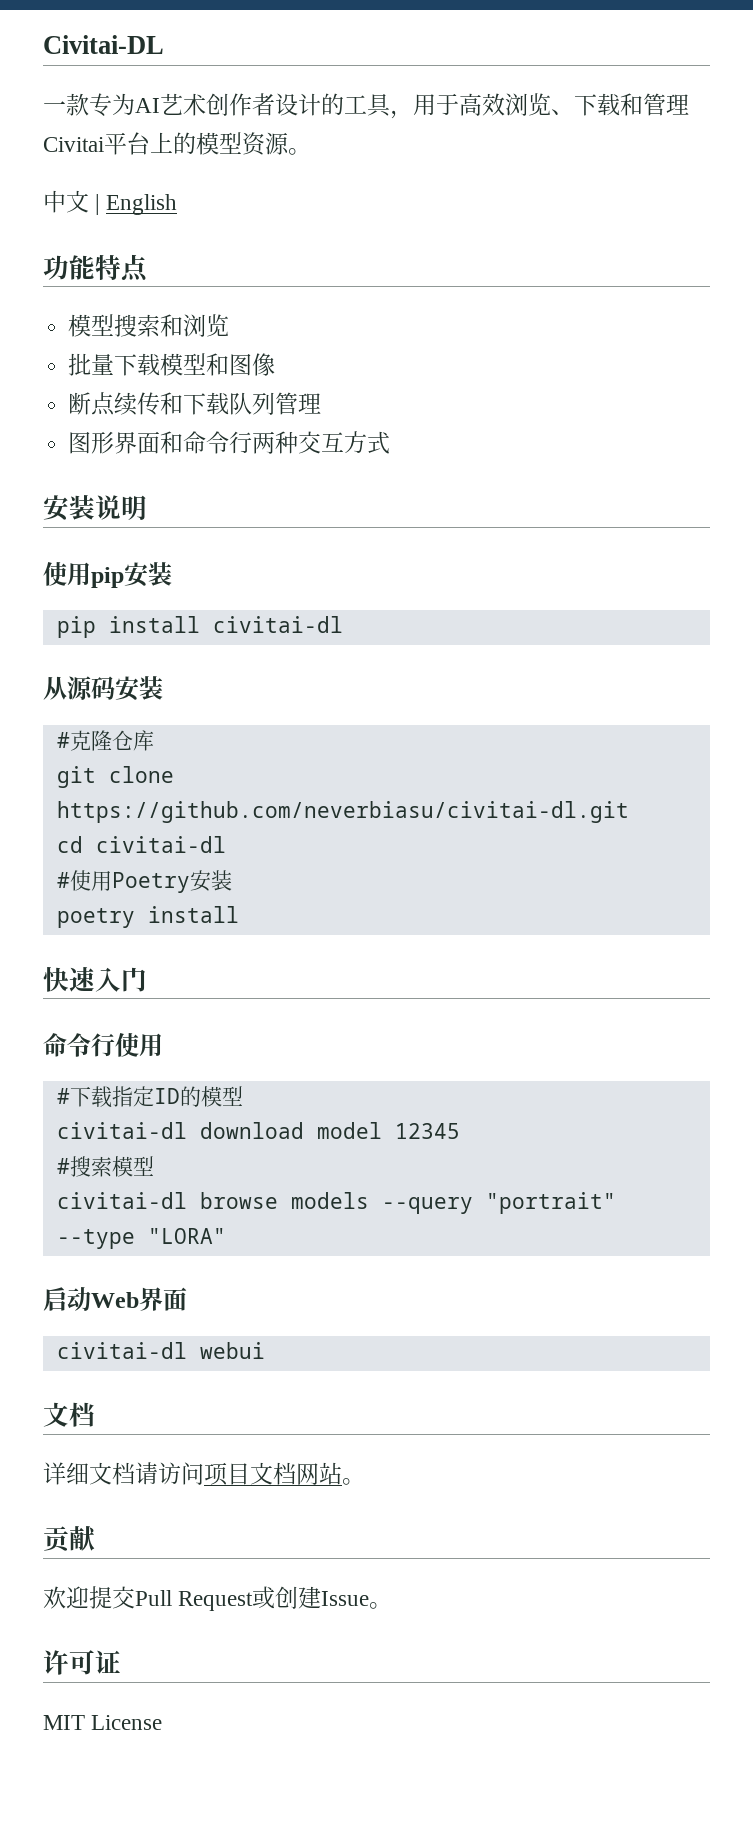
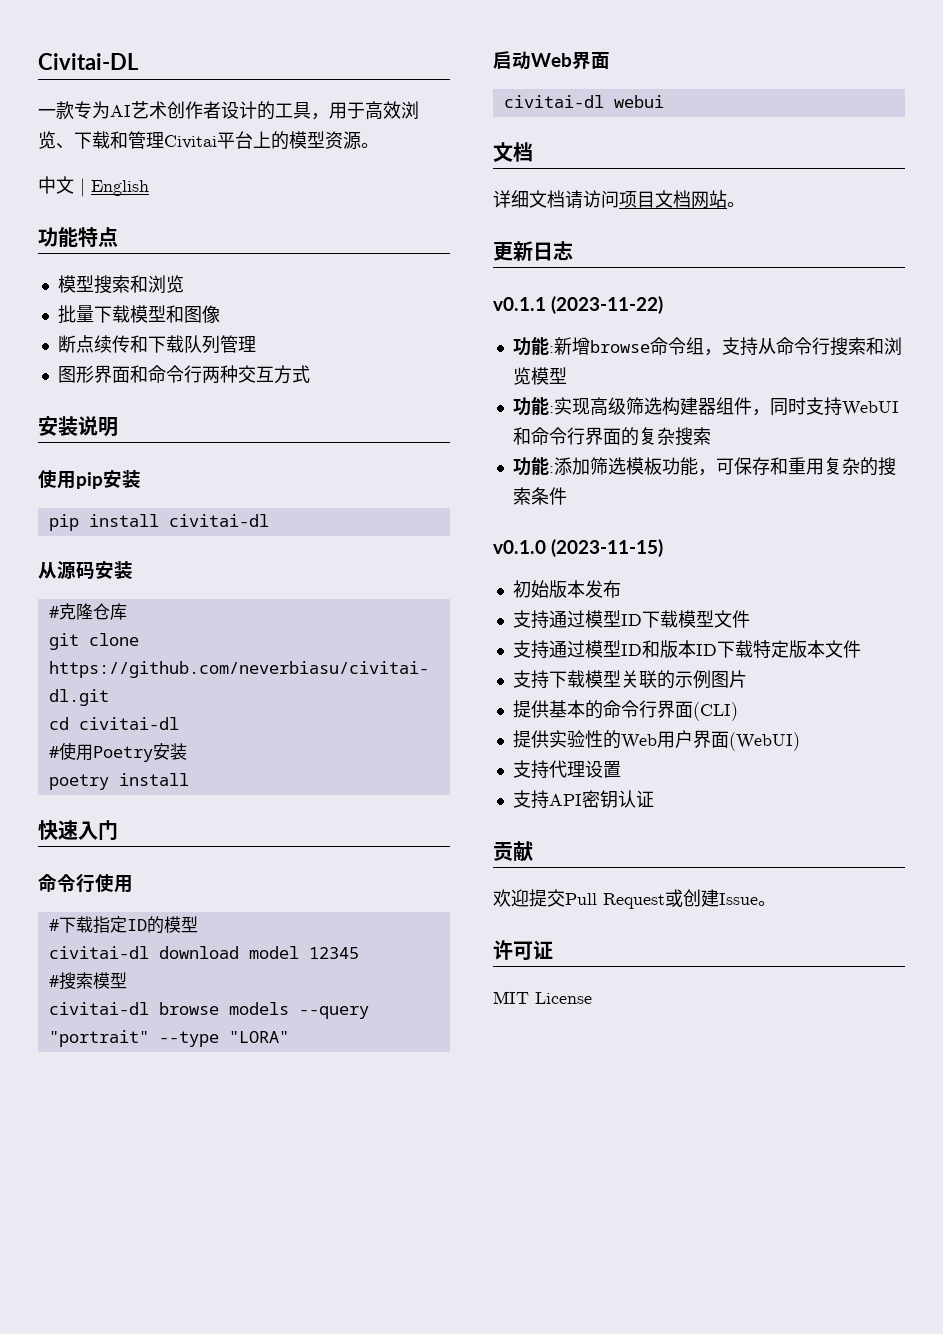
+ 更新日志
+ v0.1.1 (2023-11-22)
+ 功能:新增browse命令组，支持从命令行搜索和浏览模型
+ 功能:实现高级筛选构建器组件，同时支持WebUI和命令行界面的复杂搜索
+ 功能:添加筛选模板功能，可保存和重用复杂的搜索条件
+ v0.1.0 (2023-11-15)
+ 初始版本发布
+ 支持通过模型ID下载模型文件
+ 支持通过模型ID和版本ID下载特定版本文件
+ 支持下载模型关联的示例图片
+ 提供基本的命令行界面(CLI)
+ 提供实验性的Web用户界面(WebUI)
+ 支持代理设置
+ 支持API密钥认证

